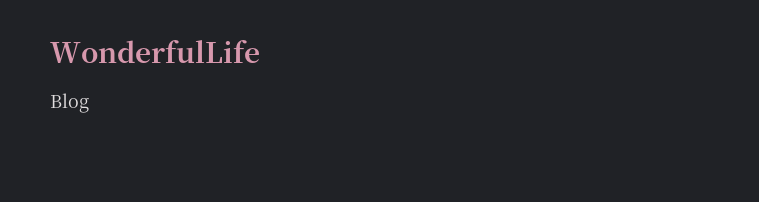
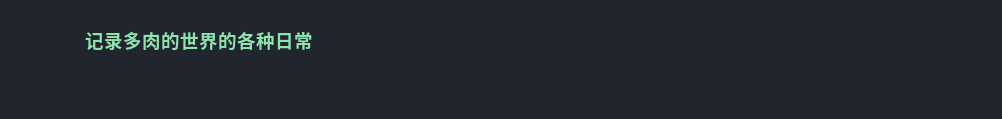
- WonderfulLife
- Blog
+ 记录多肉的世界的各种日常

